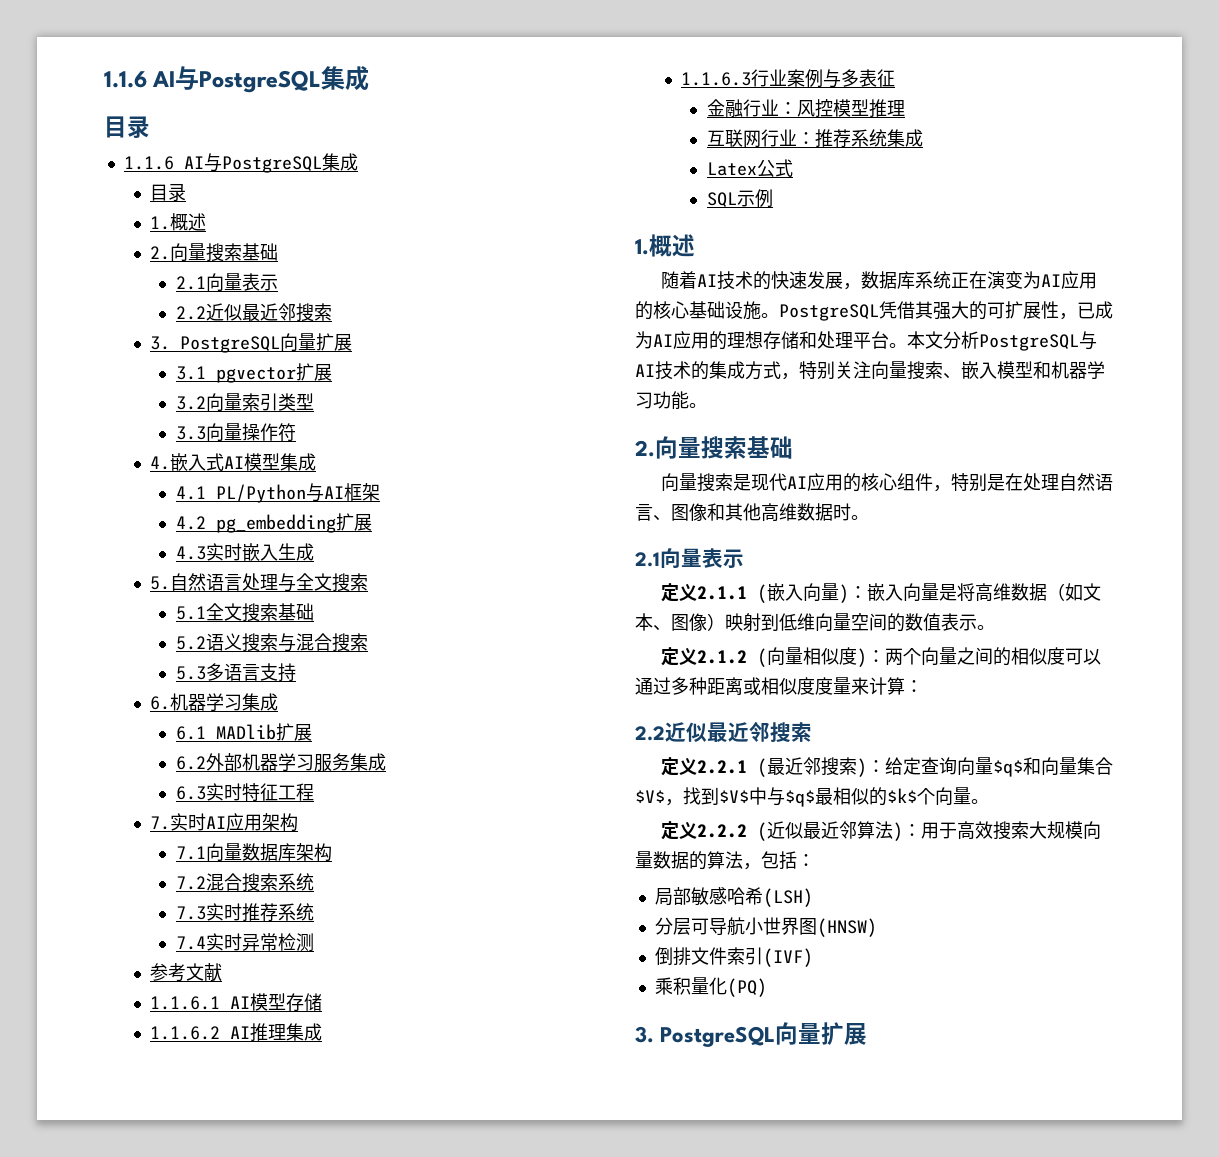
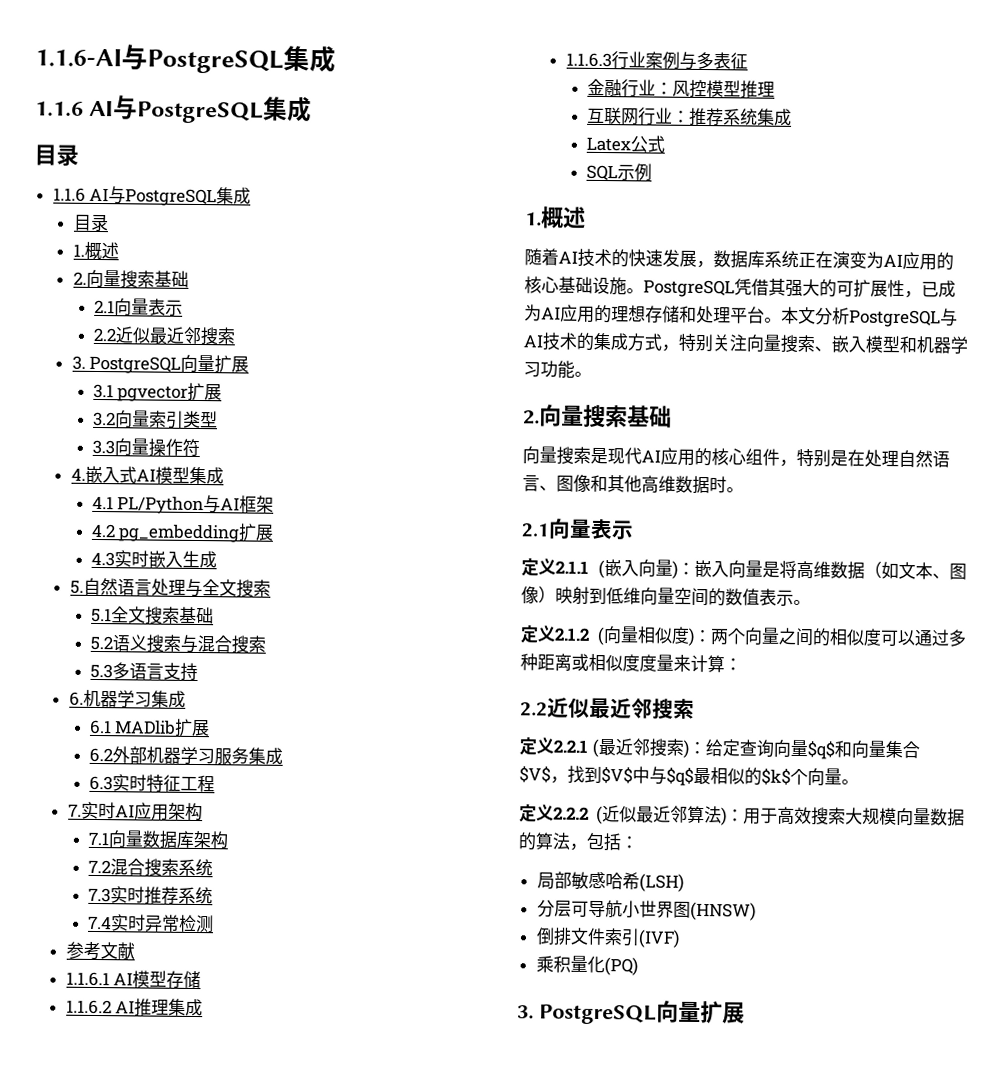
+ 1.1.6-AI与PostgreSQL集成

